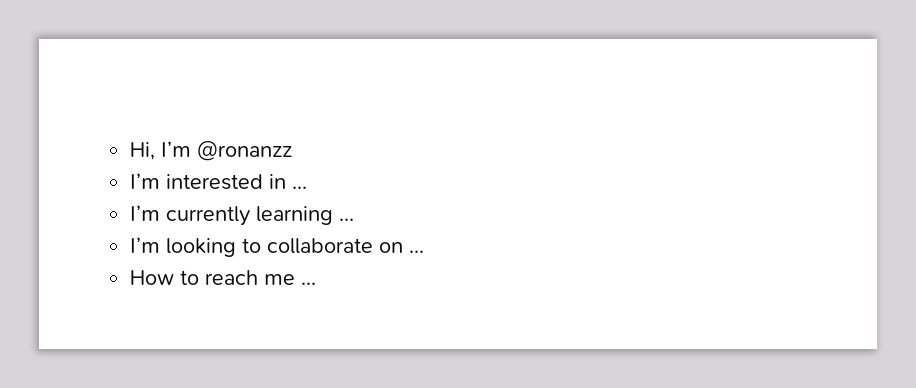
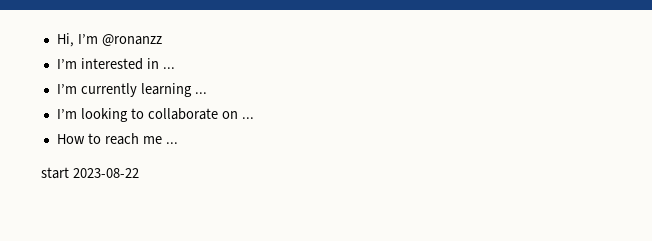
+ start 2023-08-22

